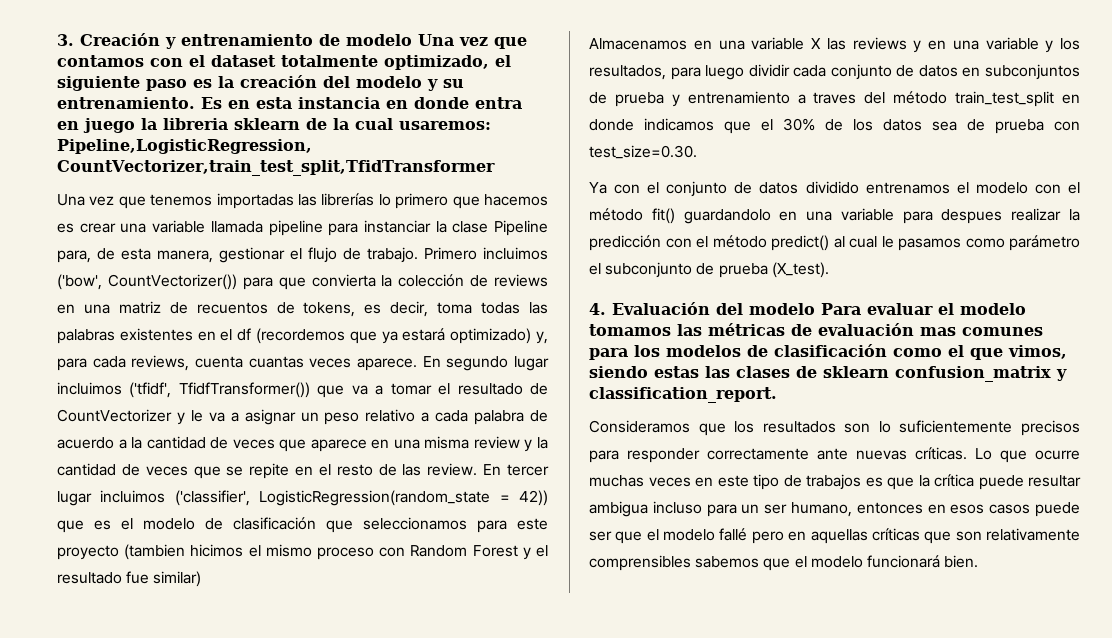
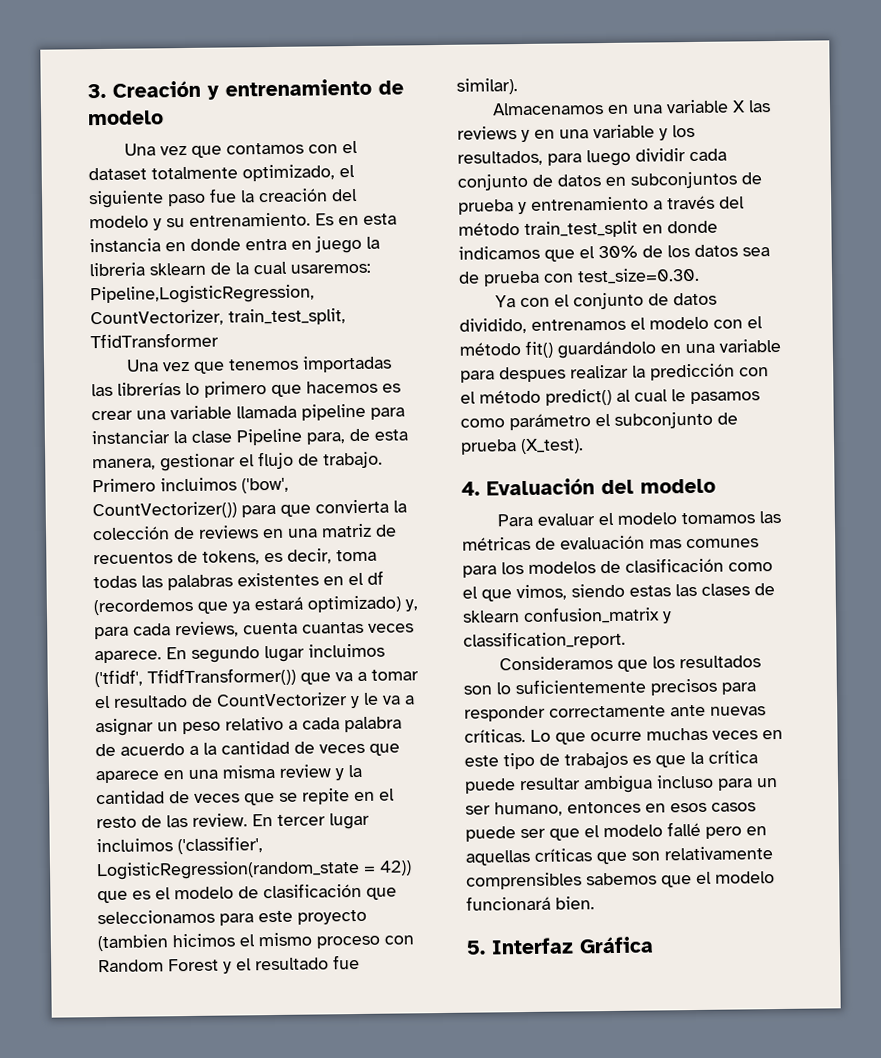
- 3. Creación y entrenamiento de modelo Una vez que contamos con el dataset totalmente optimizado, el siguiente paso es la creación del modelo y su entrenamiento.
+ 3. Creación y entrenamiento de modelo
+ Una vez que contamos con el dataset totalmente optimizado, el siguiente paso fue la creación del modelo y su entrenamiento.
- Es en esta instancia en donde entra en juego la libreria sklearn de la cual usaremos: Pipeline,LogisticRegression, CountVectorizer,train_test_split,TfidTransformer
+ Es en esta instancia en donde entra en juego la libreria sklearn de la cual usaremos: Pipeline,LogisticRegression, CountVectorizer, train_test_split, TfidTransformer
- En tercer lugar incluimos ('classifier', LogisticRegression(random_state = 42)) que es el modelo de clasificación que seleccionamos para este proyecto (tambien hicimos el mismo proceso con Random Forest y el resultado fue similar)
+ En tercer lugar incluimos ('classifier', LogisticRegression(random_state = 42)) que es el modelo de clasificación que seleccionamos para este proyecto (tambien hicimos el mismo proceso con Random Forest y el resultado fue similar).
- Almacenamos en una variable X las reviews y en una variable y los resultados, para luego dividir cada conjunto de datos en subconjuntos de prueba y entrenamiento a traves del método train_test_split en donde indicamos que el 30% de los datos sea de prueba con test_size=0.30.
+ Almacenamos en una variable X las reviews y en una variable y los resultados, para luego dividir cada conjunto de datos en subconjuntos de prueba y entrenamiento a través del método train_test_split en donde indicamos que el 30% de los datos sea de prueba con test_size=0.30.
- Ya con el conjunto de datos dividido entrenamos el modelo con el método fit() guardandolo en una variable para despues realizar la predicción con el método predict() al cual le pasamos como parámetro el subconjunto de prueba (X_test).
+ Ya con el conjunto de datos dividido, entrenamos el modelo con el método fit() guardándolo en una variable para despues realizar la predicción con el método predict() al cual le pasamos como parámetro el subconjunto de prueba (X_test).
- 4. Evaluación del modelo Para evaluar el modelo tomamos las métricas de evaluación mas comunes para los modelos de clasificación como el que vimos, siendo estas las clases de sklearn confusion_matrix y classification_report.
+ 4. Evaluación del modelo
+ Para evaluar el modelo tomamos las métricas de evaluación mas comunes para los modelos de clasificación como el que vimos, siendo estas las clases de sklearn confusion_matrix y classification_report.
+ 5. Interfaz Gráfica

